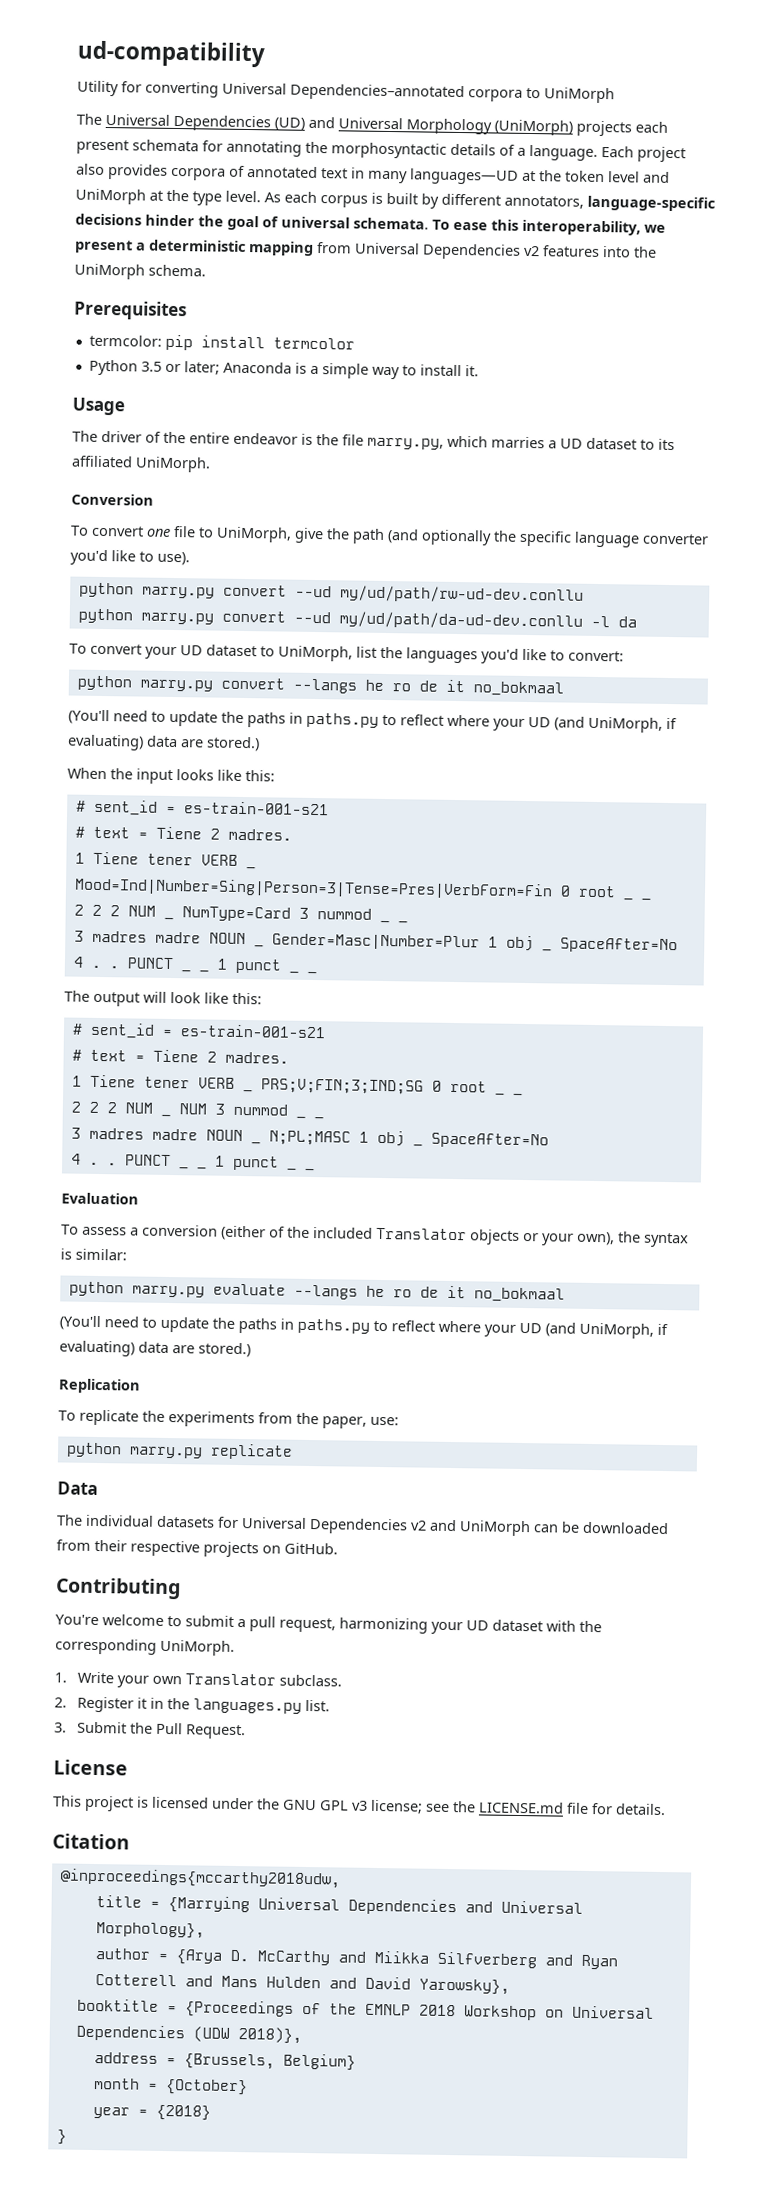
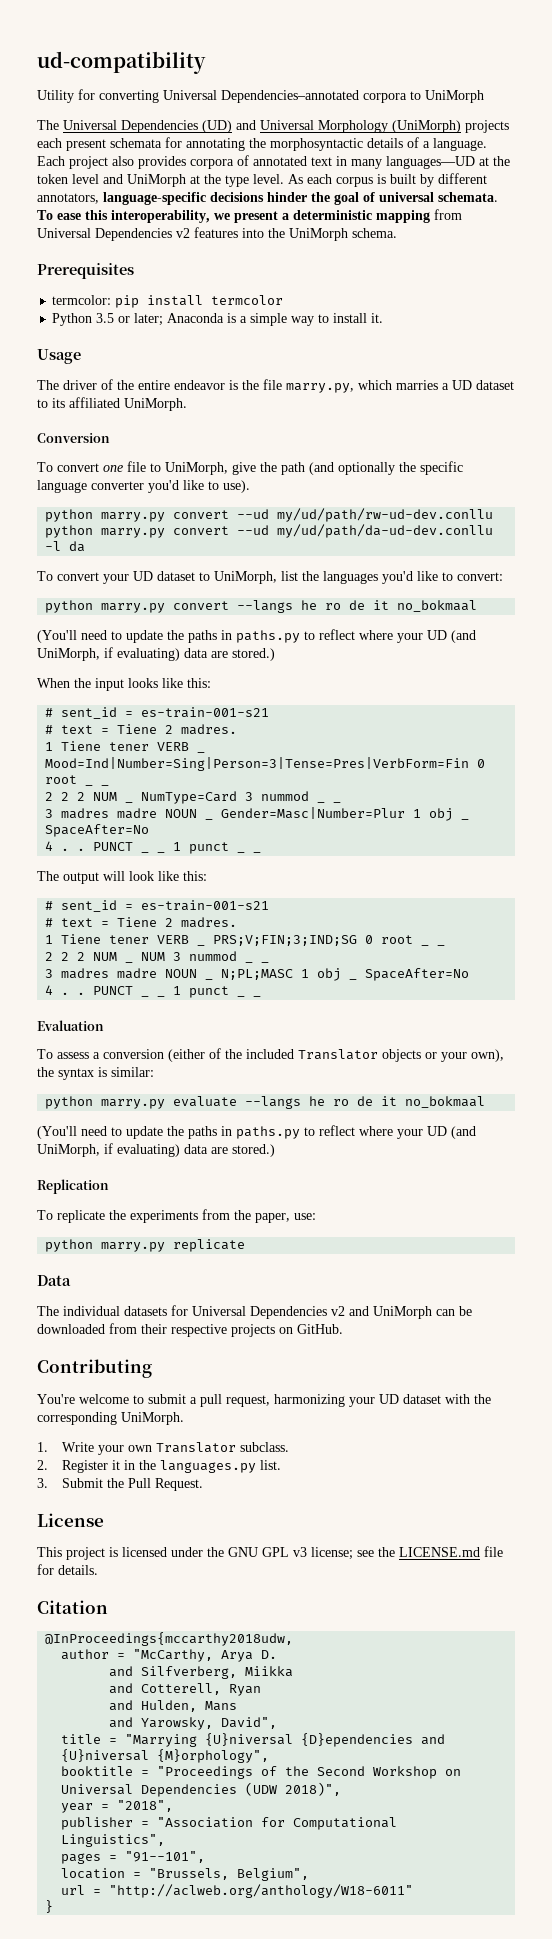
- @inproceedings{mccarthy2018udw,
- title = {Marrying Universal Dependencies and Universal Morphology},
- author = {Arya D. McCarthy and Miikka Silfverberg and Ryan Cotterell and Mans Hulden and David Yarowsky},
+ @InProceedings{mccarthy2018udw,
+ author = "McCarthy, Arya D.
+ and Silfverberg, Miikka
+ and Cotterell, Ryan
+ and Hulden, Mans
+ and Yarowsky, David",
+ title = "Marrying {U}niversal {D}ependencies and {U}niversal {M}orphology",
- booktitle = {Proceedings of the EMNLP 2018 Workshop on Universal Dependencies (UDW 2018)},
- address = {Brussels, Belgium}
- month = {October}
- year = {2018}
+ booktitle = "Proceedings of the Second Workshop on Universal Dependencies (UDW 2018)",
+ year = "2018",
+ publisher = "Association for Computational Linguistics",
+ pages = "91--101",
+ location = "Brussels, Belgium",
+ url = "http://aclweb.org/anthology/W18-6011"

